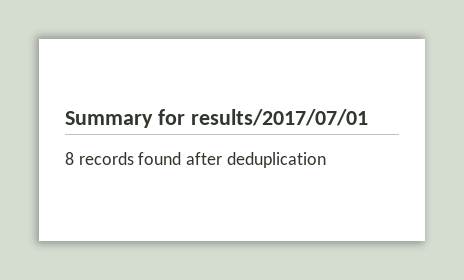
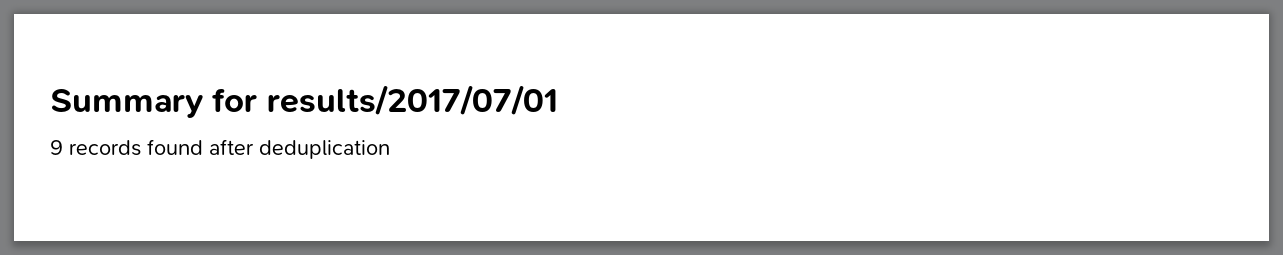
- 8 records found after deduplication
+ 9 records found after deduplication

